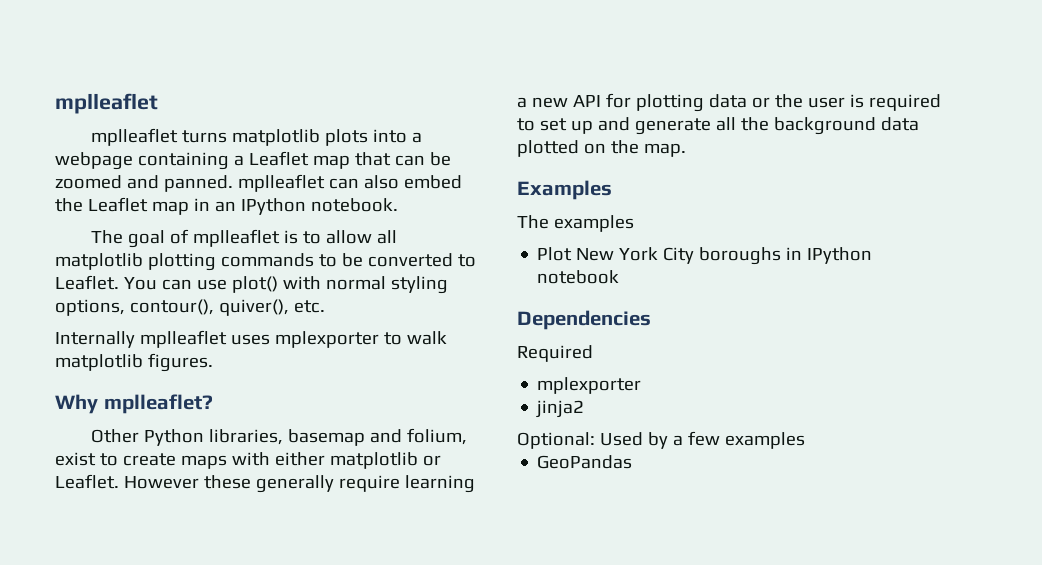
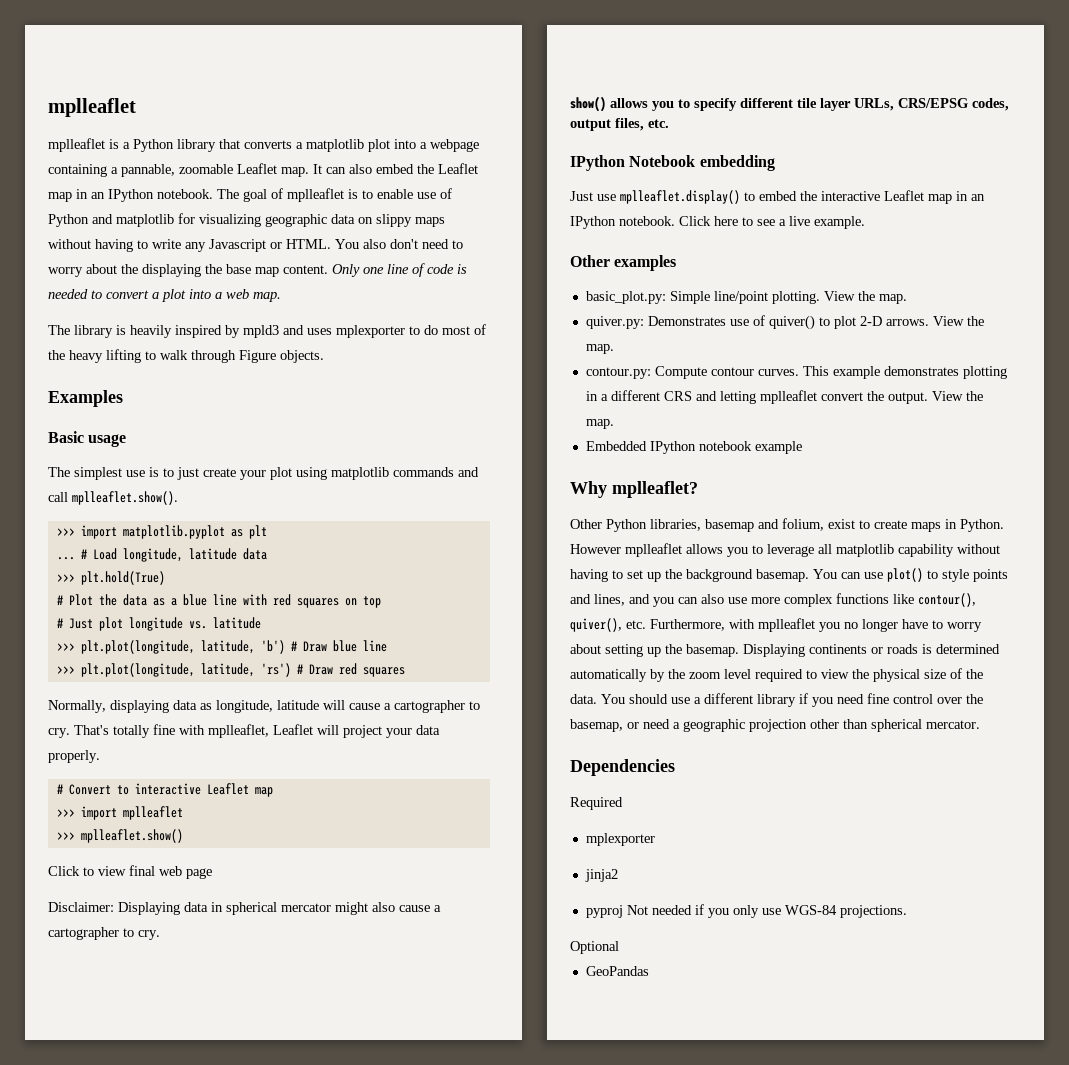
- mplleaflet turns matplotlib plots into a webpage containing a Leaflet map that can be zoomed and panned. mplleaflet can also embed the Leaflet map in an IPython notebook.
- The goal of mplleaflet is to allow all matplotlib plotting commands to be converted to Leaflet. You can use plot() with normal styling options, contour(), quiver(), etc.
- Internally mplleaflet uses mplexporter to walk matplotlib figures.
+ mplleaflet is a Python library that converts a matplotlib plot into a webpage containing a pannable, zoomable Leaflet map. It can also embed the Leaflet map in an IPython notebook. The goal of mplleaflet is to enable use of Python and matplotlib for visualizing geographic data on slippy maps without having to write any Javascript or HTML. You also don't need to worry about the displaying the base map content. Only one line of code is needed to convert a plot into a web map.
+ The library is heavily inspired by mpld3 and uses mplexporter to do most of the heavy lifting to walk through Figure objects.
+ Examples
+ Basic usage
+ The simplest use is to just create your plot using matplotlib commands and call mplleaflet.show().
+ >>> import matplotlib.pyplot as plt
+ ... # Load longitude, latitude data
+ >>> plt.hold(True)
+ # Plot the data as a blue line with red squares on top
+ # Just plot longitude vs. latitude
+ >>> plt.plot(longitude, latitude, 'b') # Draw blue line
+ >>> plt.plot(longitude, latitude, 'rs') # Draw red squares
+ Normally, displaying data as longitude, latitude will cause a cartographer to cry. That's totally fine with mplleaflet, Leaflet will project your data properly.
+ # Convert to interactive Leaflet map
+ >>> import mplleaflet
+ >>> mplleaflet.show()
+ Click to view final web page
+ Disclaimer: Displaying data in spherical mercator might also cause a cartographer to cry.
+ show() allows you to specify different tile layer URLs, CRS/EPSG codes, output files, etc.
+ IPython Notebook embedding
+ Just use mplleaflet.display() to embed the interactive Leaflet map in an IPython notebook. Click here to see a live example.
+ Other examples
+ basic_plot.py: Simple line/point plotting. View the map.
+ quiver.py: Demonstrates use of quiver() to plot 2-D arrows. View the map.
+ contour.py: Compute contour curves. This example demonstrates plotting in a different CRS and letting mplleaflet convert the output. View the map.
+ Embedded IPython notebook example
- Other Python libraries, basemap and folium, exist to create maps with either matplotlib or Leaflet. However these generally require learning a new API for plotting data or the user is required to set up and generate all the background data plotted on the map.
- Examples
- The examples
- Plot New York City boroughs in IPython notebook
+ Other Python libraries, basemap and folium, exist to create maps in Python. However mplleaflet allows you to leverage all matplotlib capability without having to set up the background basemap. You can use plot() to style points and lines, and you can also use more complex functions like contour(), quiver(), etc. Furthermore, with mplleaflet you no longer have to worry about setting up the basemap. Displaying continents or roads is determined automatically by the zoom level required to view the physical size of the data. You should use a different library if you need fine control over the basemap, or need a geographic projection other than spherical mercator.
  Dependencies
  Required
  mplexporter
  jinja2
- Optional: Used by a few examples
+ pyproj Not needed if you only use WGS-84 projections.
+ Optional

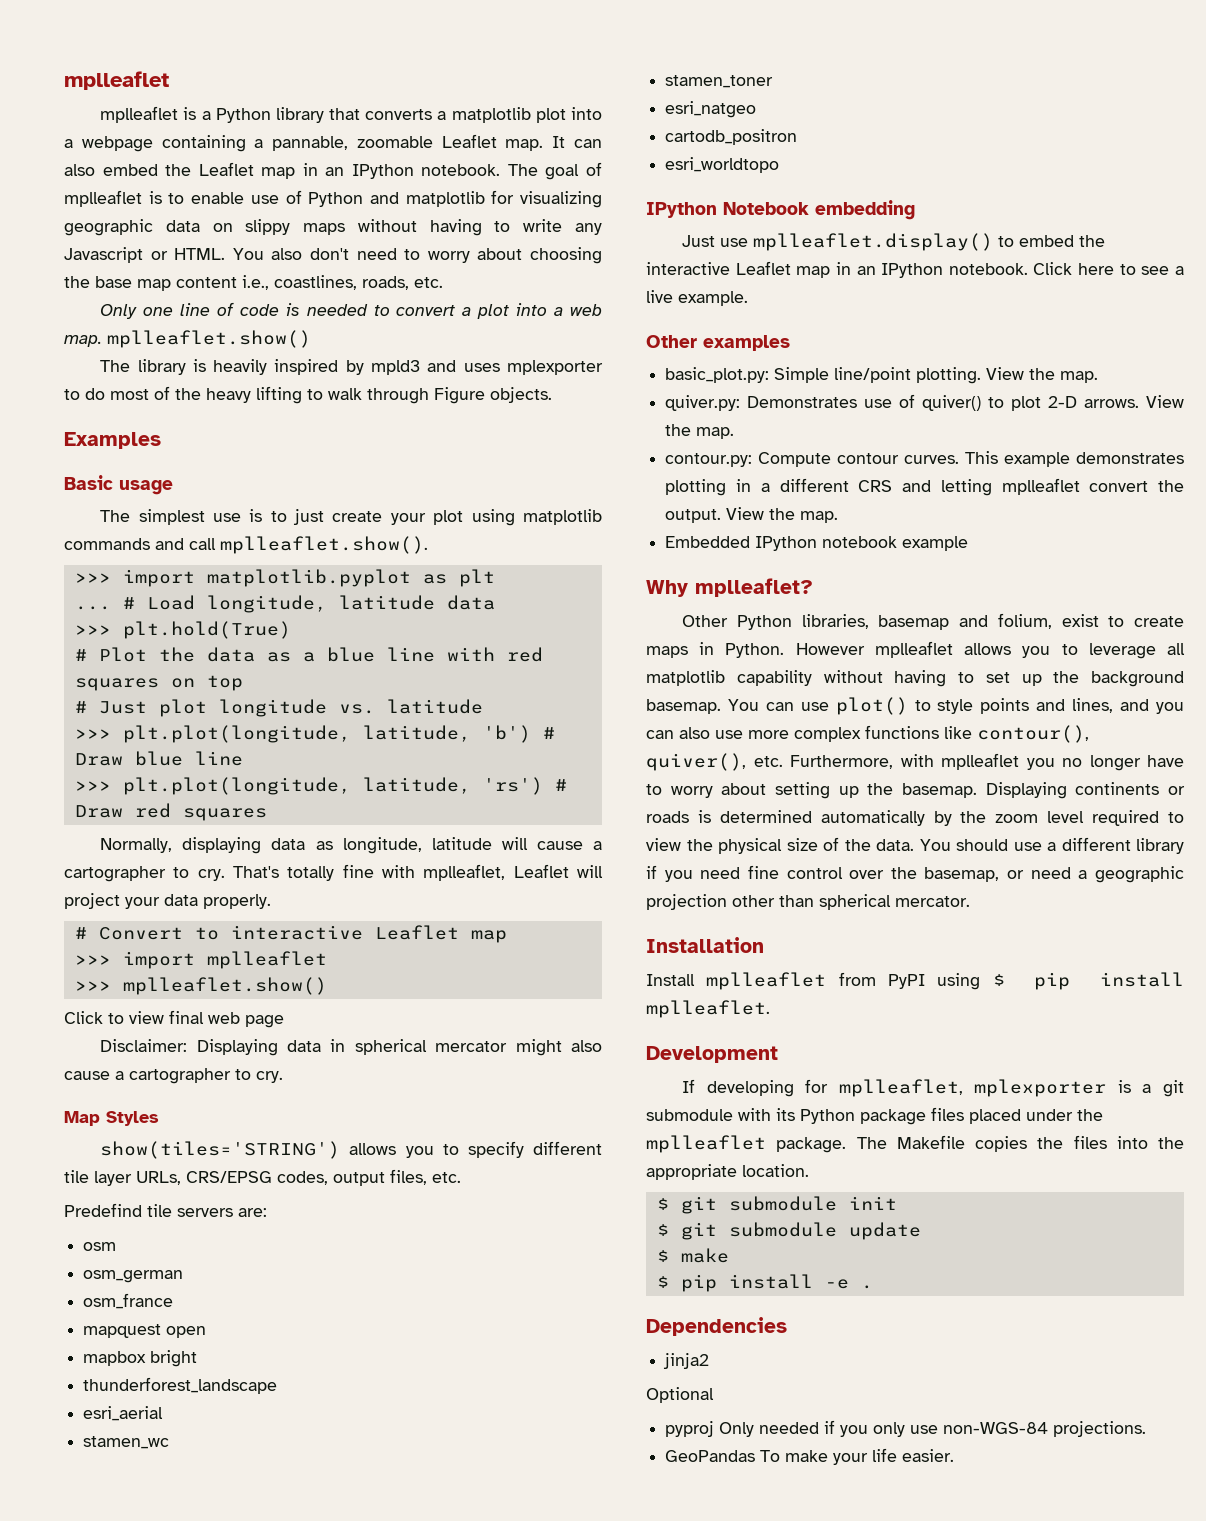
- You also don't need to worry about the displaying the base map content. Only one line of code is needed to convert a plot into a web map.
+ You also don't need to worry about choosing the base map content i.e., coastlines, roads, etc.
+ Only one line of code is needed to convert a plot into a web map. mplleaflet.show()
- show() allows you to specify different tile layer URLs, CRS/EPSG codes, output files, etc.
+ Map Styles
+ show(tiles='STRING') allows you to specify different tile layer URLs, CRS/EPSG codes, output files, etc.
+ Predefind tile servers are:
+ osm
+ osm_german
+ osm_france
+ mapquest open
+ mapbox bright
+ thunderforest_landscape
+ esri_aerial
+ stamen_wc
+ stamen_toner
+ esri_natgeo
+ cartodb_positron
+ esri_worldtopo
+ Installation
+ Install mplleaflet from PyPI using $ pip install mplleaflet.
+ Development
+ If developing for mplleaflet, mplexporter is a git submodule with its Python package files placed under the mplleaflet package. The Makefile copies the files into the appropriate location.
+ $ git submodule init
+ $ git submodule update
+ $ make
+ $ pip install -e .
- Required
- mplexporter
+ Optional
- pyproj Not needed if you only use WGS-84 projections.
+ pyproj Only needed if you only use non-WGS-84 projections.
- Optional
- GeoPandas
+ GeoPandas To make your life easier.

